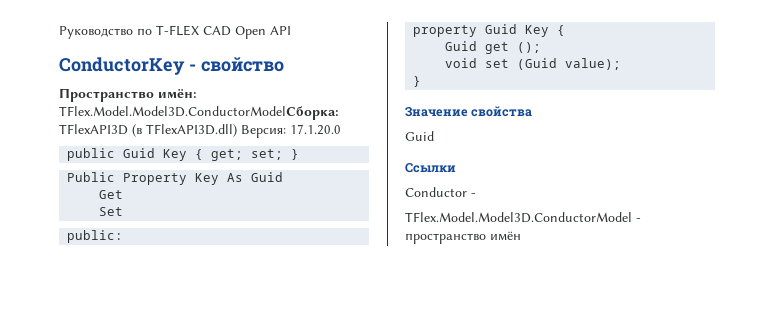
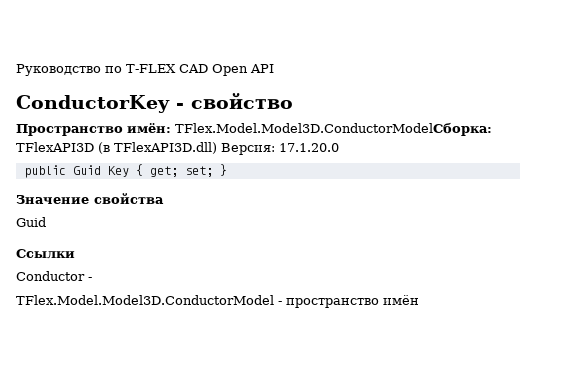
- Public Property Key As Guid
- Get
- Set
- public:
- property Guid Key {
- Guid get ();
- void set (Guid value);
- }

